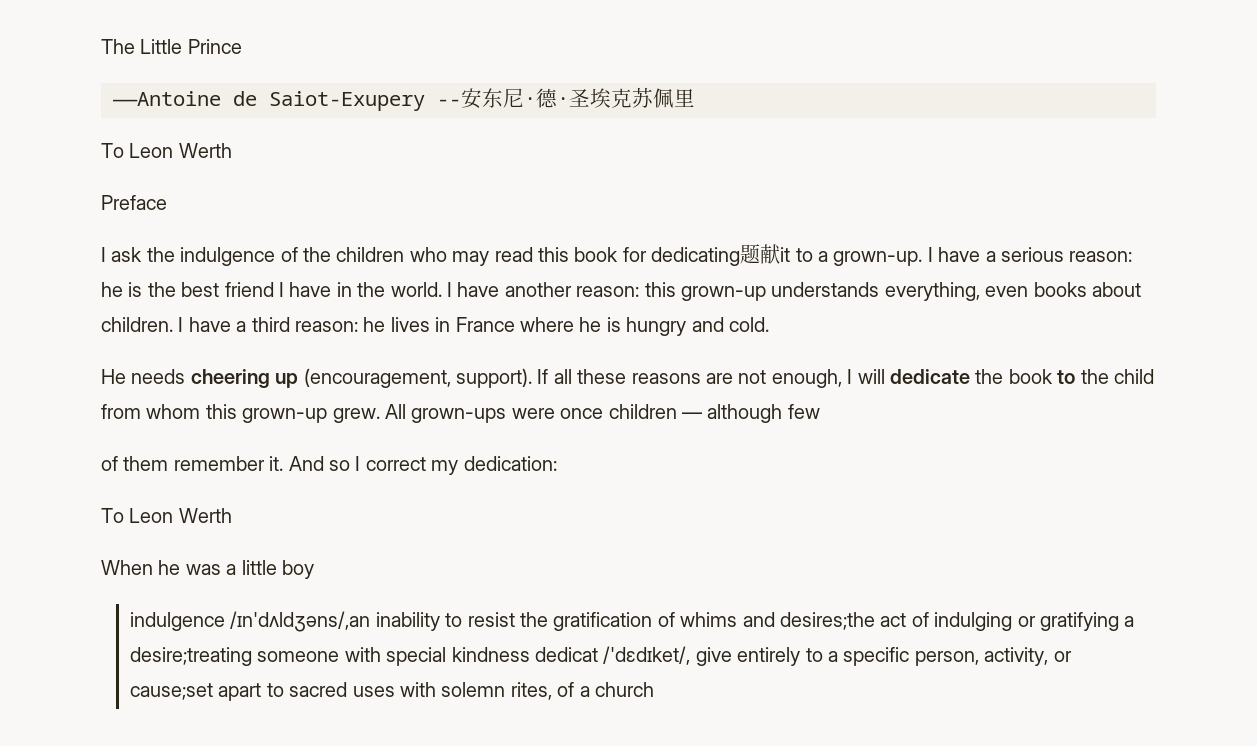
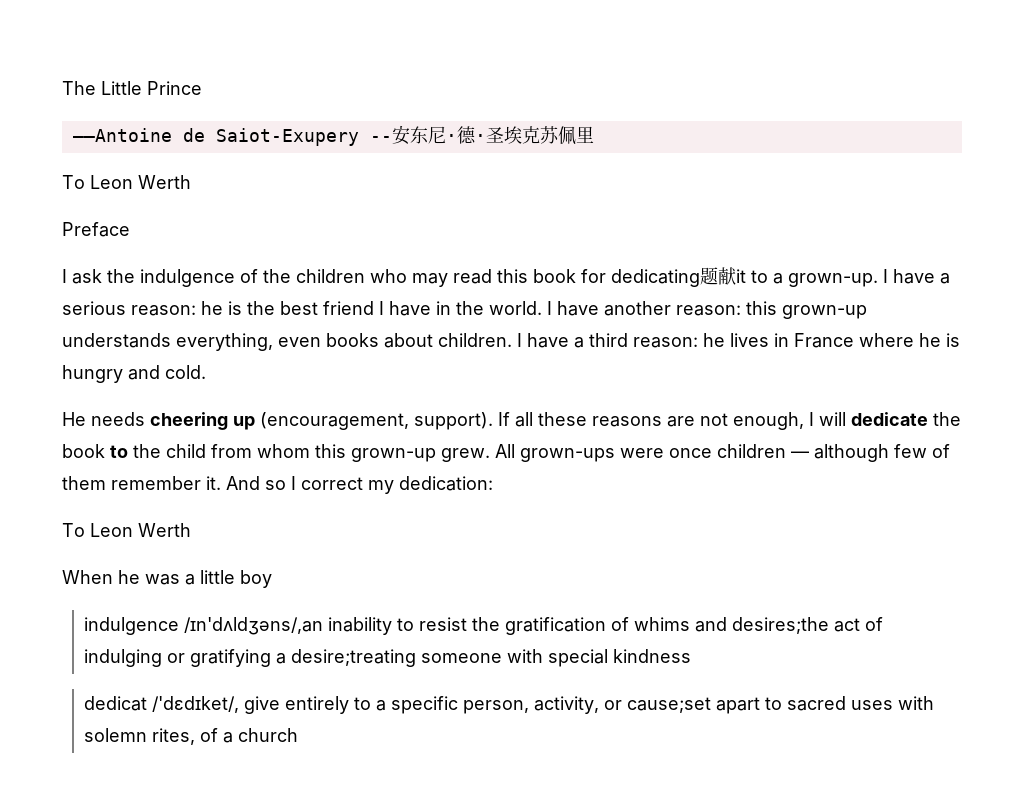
- All grown-ups were once children — although few
- of them remember it.
+ All grown-ups were once children — although few of them remember it.
- indulgence /ɪn'dʌldʒəns/,an inability to resist the gratification of whims and desires;the act of indulging or gratifying a desire;treating someone with special kindness dedicat /'dɛdɪket/, give entirely to a specific person, activity, or cause;set apart to sacred uses with solemn rites, of a church
+ indulgence /ɪn'dʌldʒəns/,an inability to resist the gratification of whims and desires;the act of indulging or gratifying a desire;treating someone with special kindness
+ dedicat /'dɛdɪket/, give entirely to a specific person, activity, or cause;set apart to sacred uses with solemn rites, of a church

